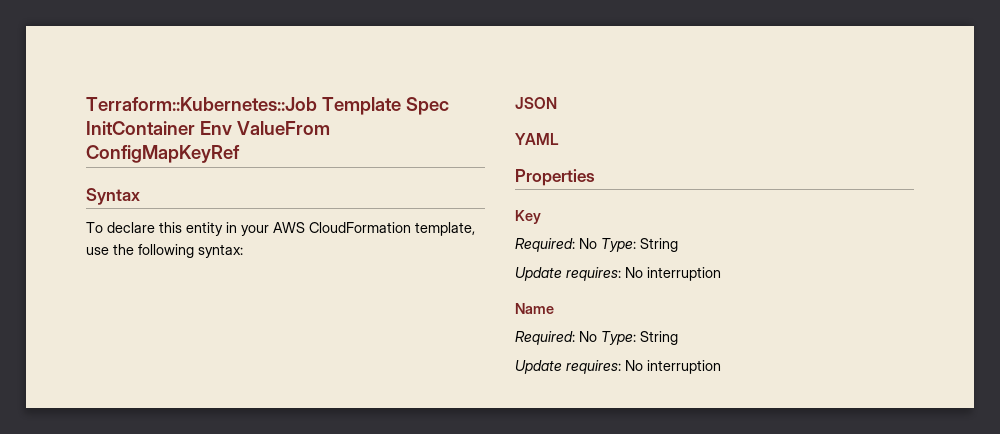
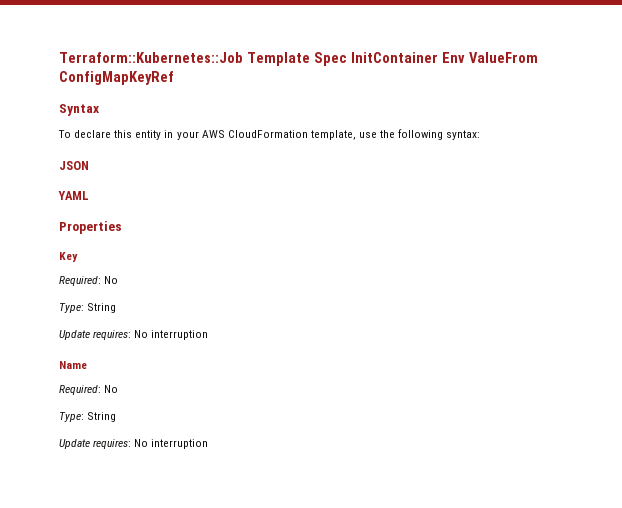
  Key
- Required: No Type: String
+ Required: No
+ Type: String
  Name
- Required: No Type: String
+ Required: No
+ Type: String

